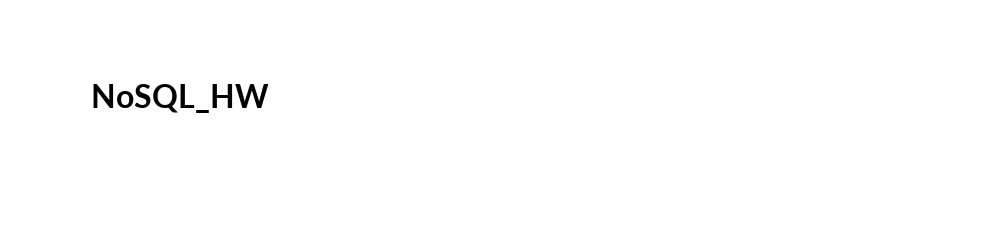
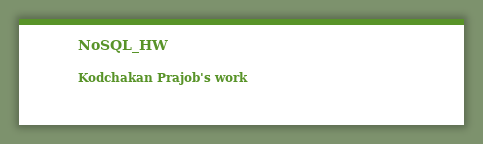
+ Kodchakan Prajob's work

